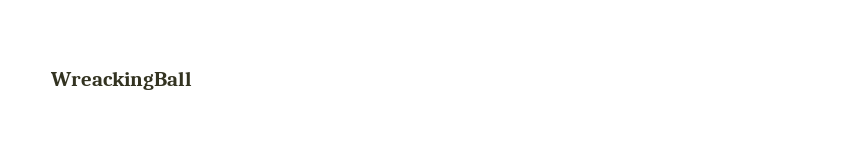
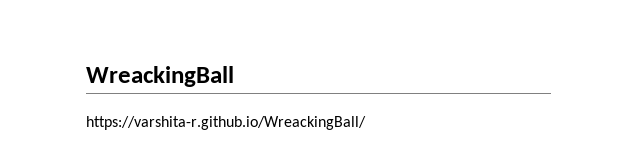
+ https://varshita-r.github.io/WreackingBall/

